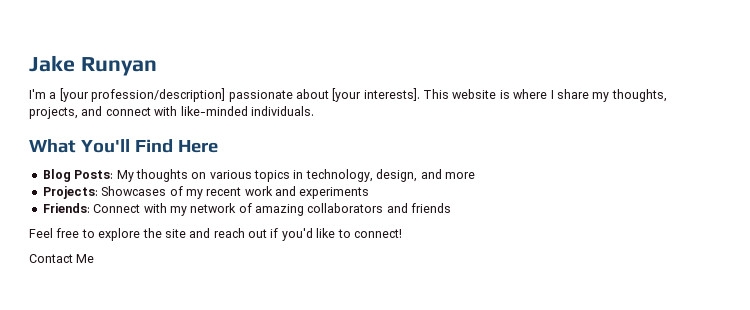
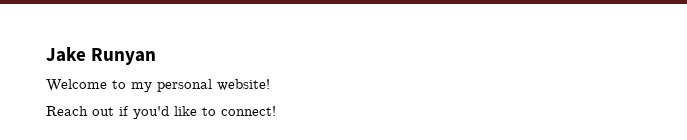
- I'm a [your profession/description] passionate about [your interests]. This website is where I share my thoughts, projects, and connect with like-minded individuals.
- What You'll Find Here
- Blog Posts: My thoughts on various topics in technology, design, and more
- Projects: Showcases of my recent work and experiments
- Friends: Connect with my network of amazing collaborators and friends
- Feel free to explore the site and reach out if you'd like to connect!
+ Welcome to my personal website!
+ Reach out if you'd like to connect!
- Contact Me

